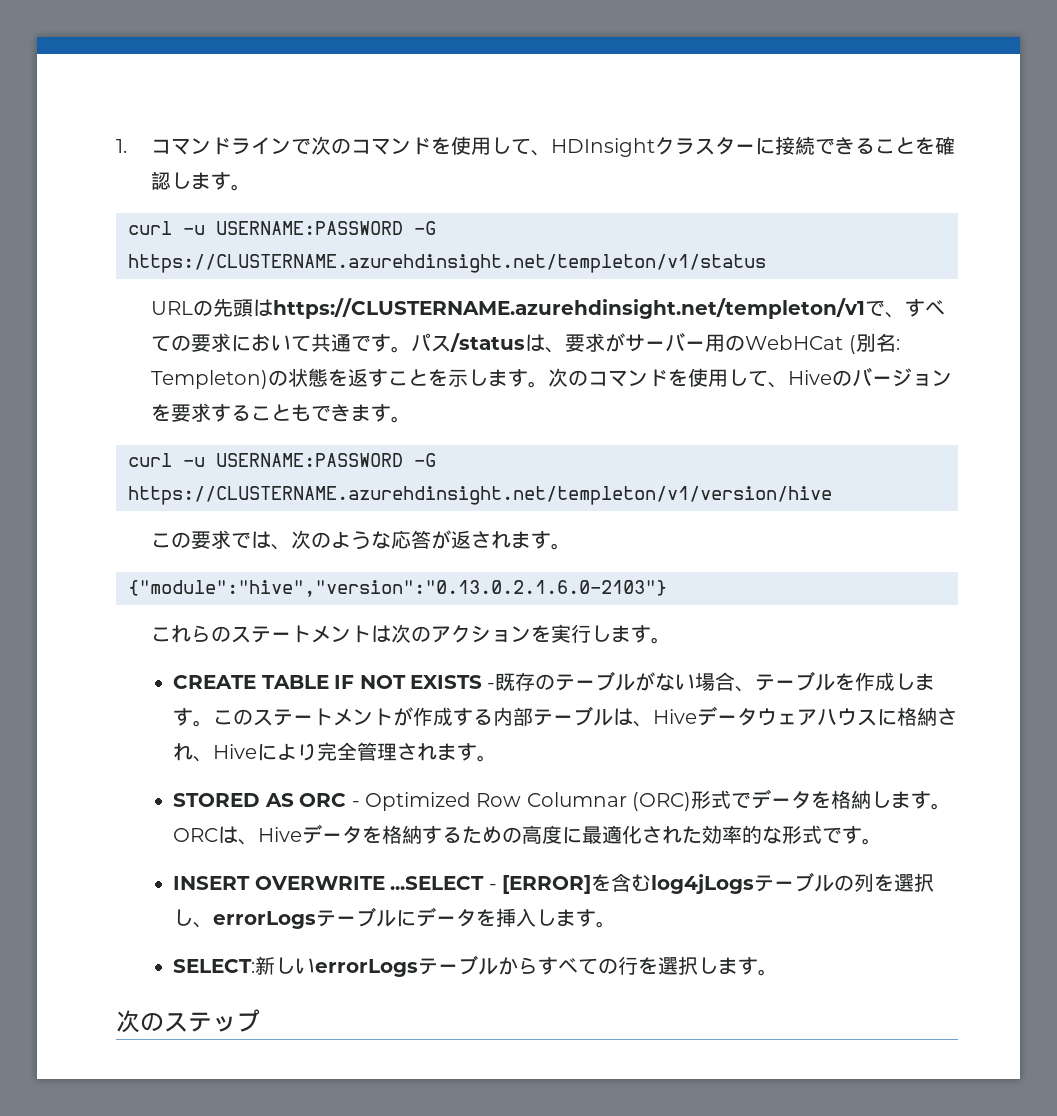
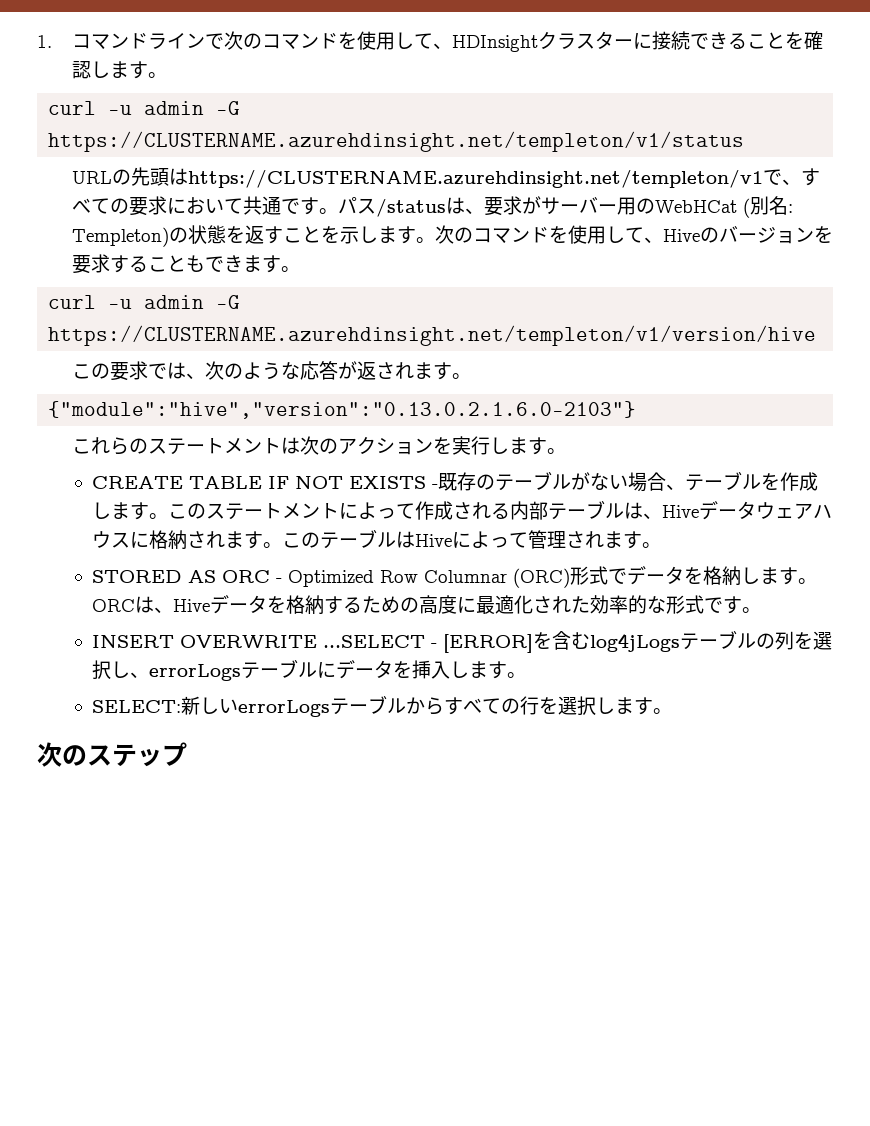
- curl -u USERNAME:PASSWORD -G https://CLUSTERNAME.azurehdinsight.net/templeton/v1/status
+ curl -u admin -G https://CLUSTERNAME.azurehdinsight.net/templeton/v1/status
- curl -u USERNAME:PASSWORD -G https://CLUSTERNAME.azurehdinsight.net/templeton/v1/version/hive
+ curl -u admin -G https://CLUSTERNAME.azurehdinsight.net/templeton/v1/version/hive
- このステートメントが作成する内部テーブルは、Hiveデータウェアハウスに格納され、Hiveにより完全管理されます。
+ このステートメントによって作成される内部テーブルは、Hiveデータウェアハウスに格納されます。このテーブルはHiveによって管理されます。

